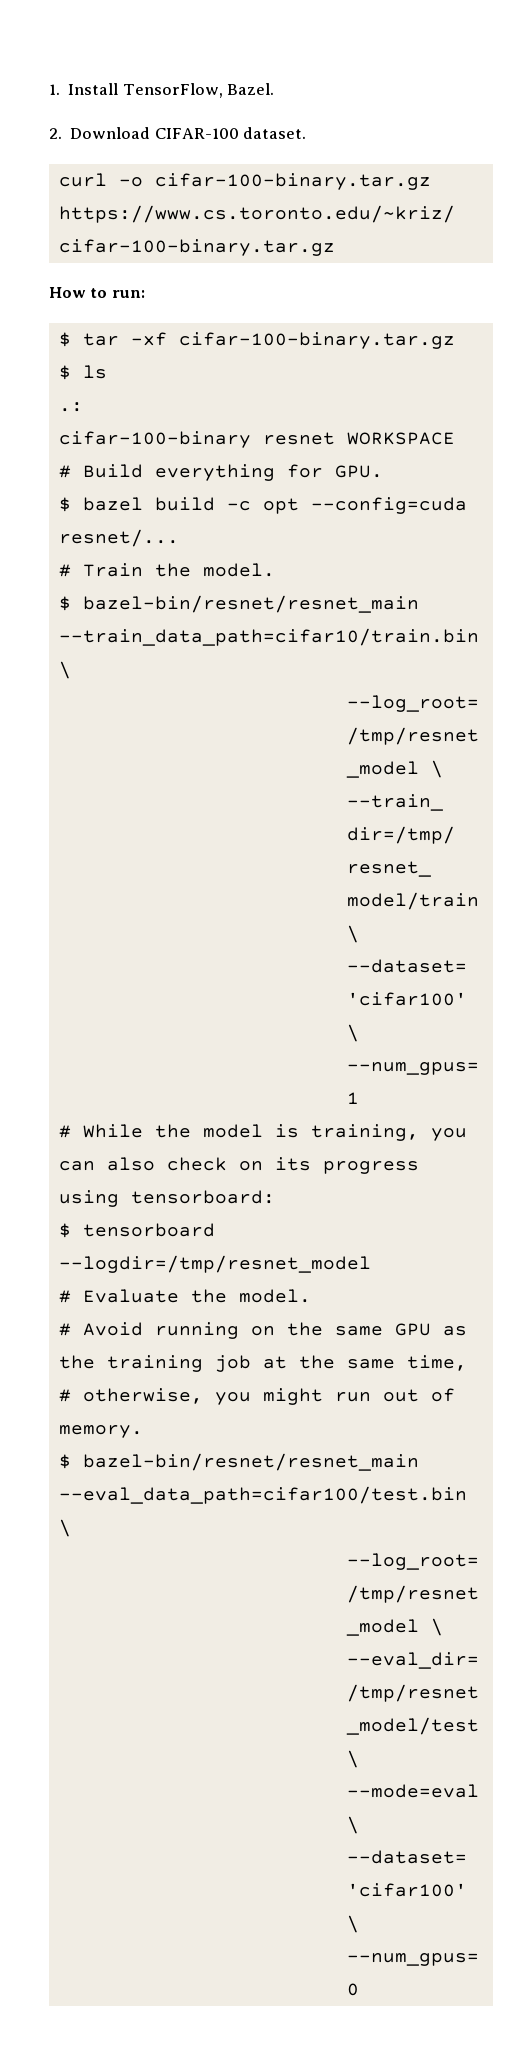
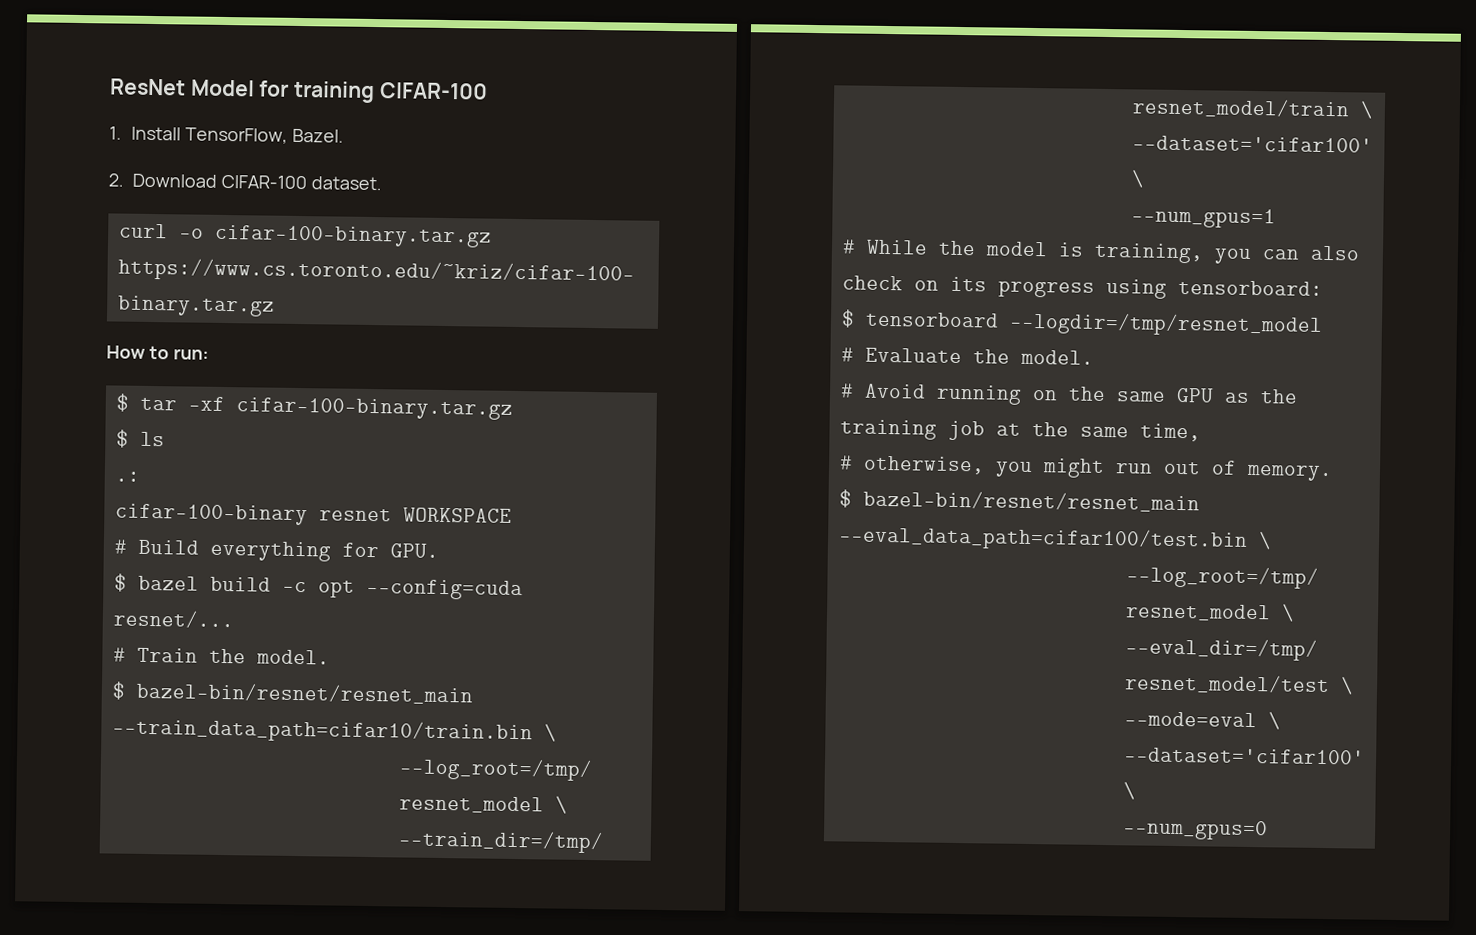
+ ResNet Model for training CIFAR-100

